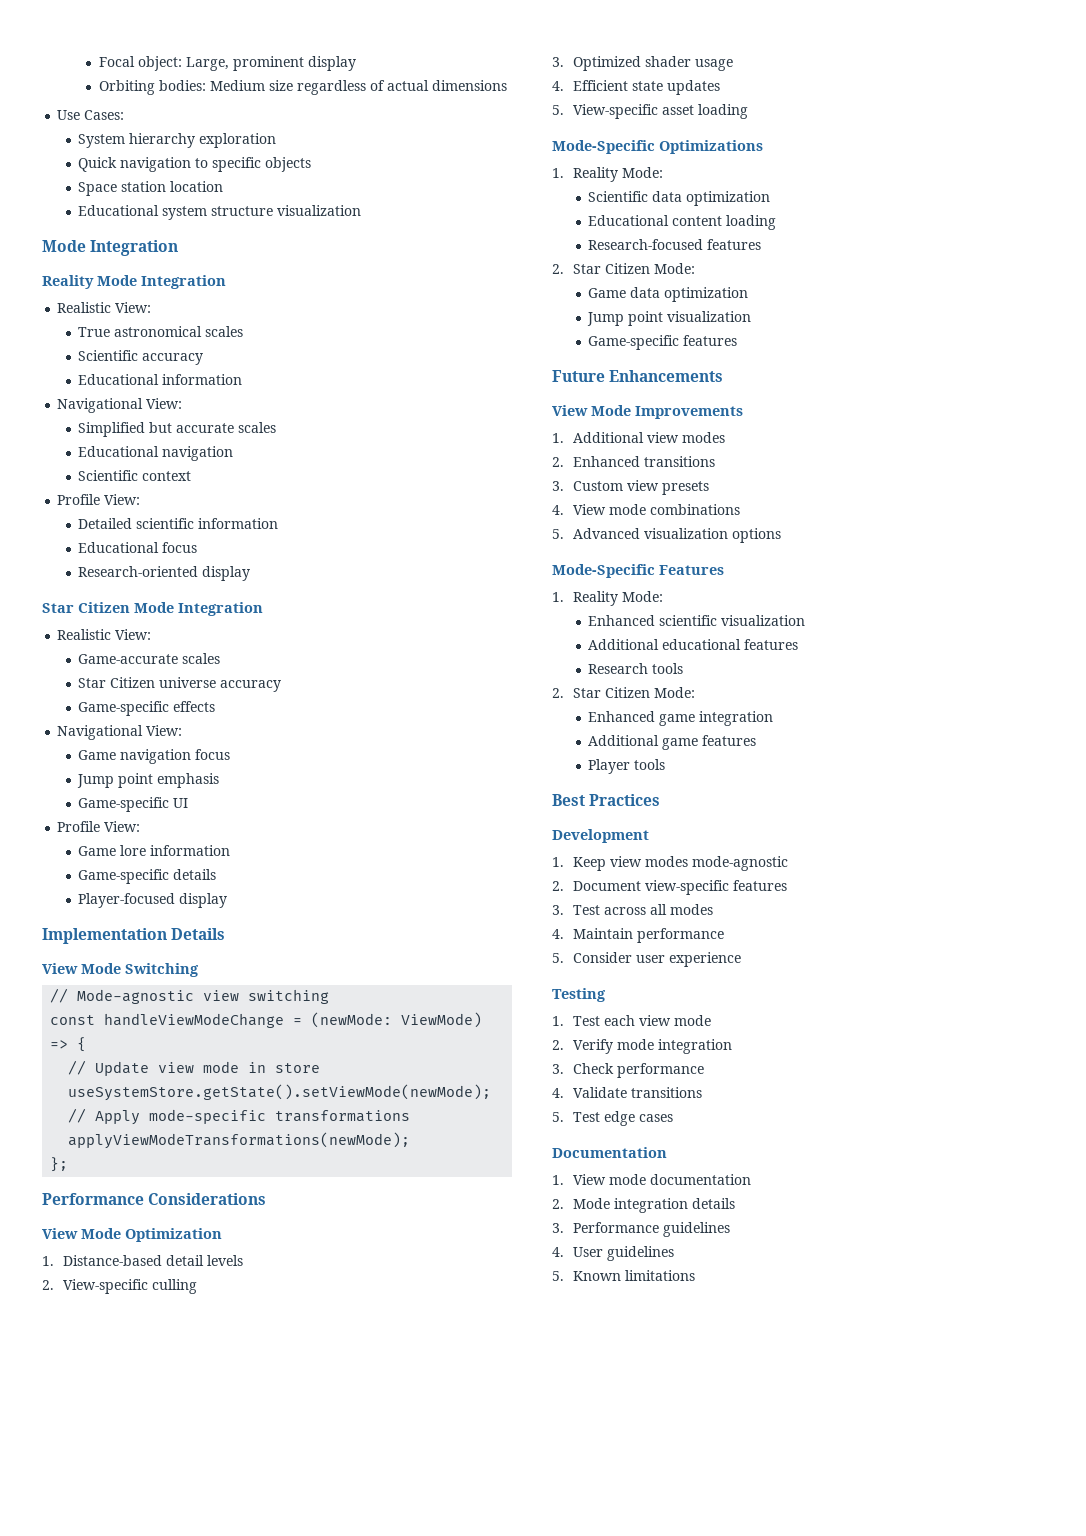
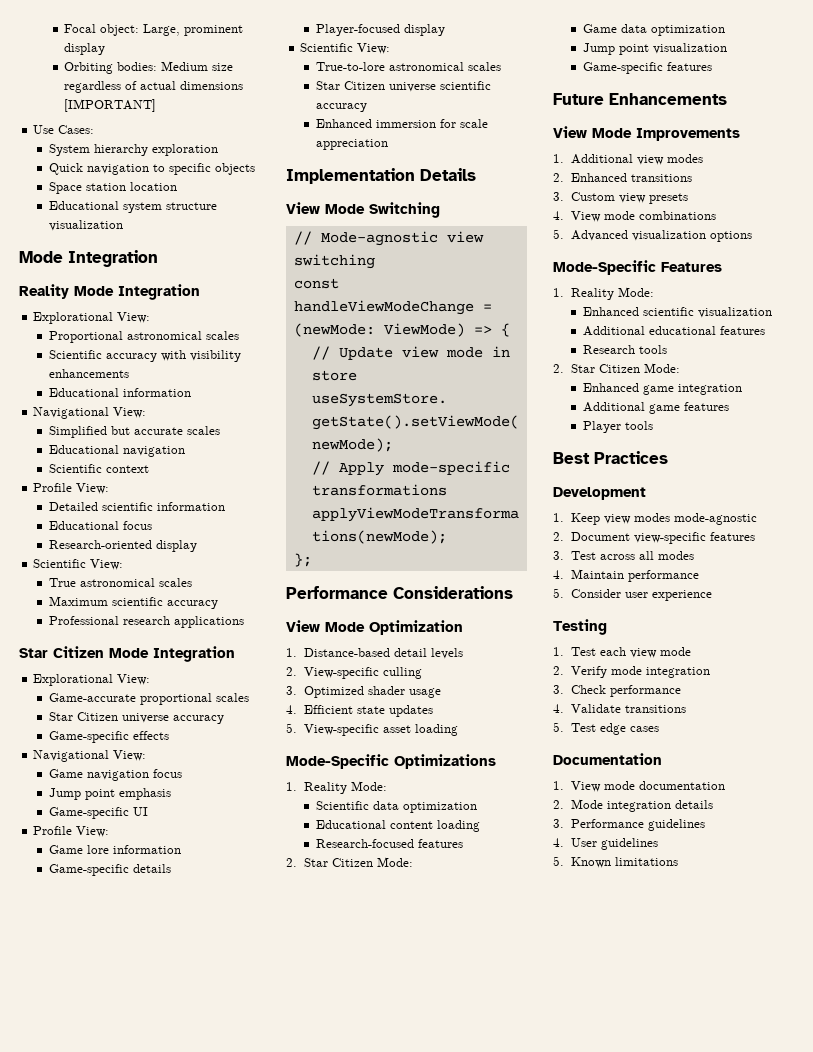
- Orbiting bodies: Medium size regardless of actual dimensions
+ Orbiting bodies: Medium size regardless of actual dimensions [IMPORTANT]
  Reality Mode Integration
- Realistic View:
- True astronomical scales
+ Explorational View:
+ Proportional astronomical scales
- Scientific accuracy
+ Scientific accuracy with visibility enhancements
  Research-oriented display
+ Scientific View:
+ True astronomical scales
+ Maximum scientific accuracy
+ Professional research applications
  Star Citizen Mode Integration
- Realistic View:
+ Explorational View:
- Game-accurate scales
+ Game-accurate proportional scales
  Player-focused display
+ Scientific View:
+ True-to-lore astronomical scales
+ Star Citizen universe scientific accuracy
+ Enhanced immersion for scale appreciation

